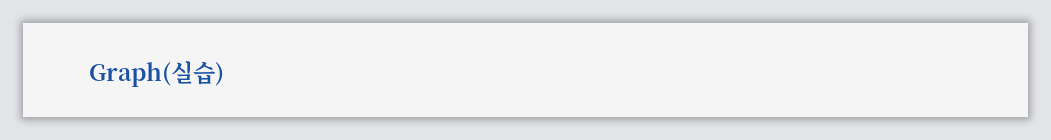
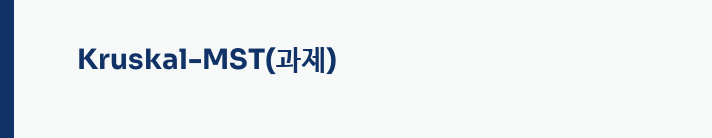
- Graph(실습)
+ Kruskal-MST(과제)

